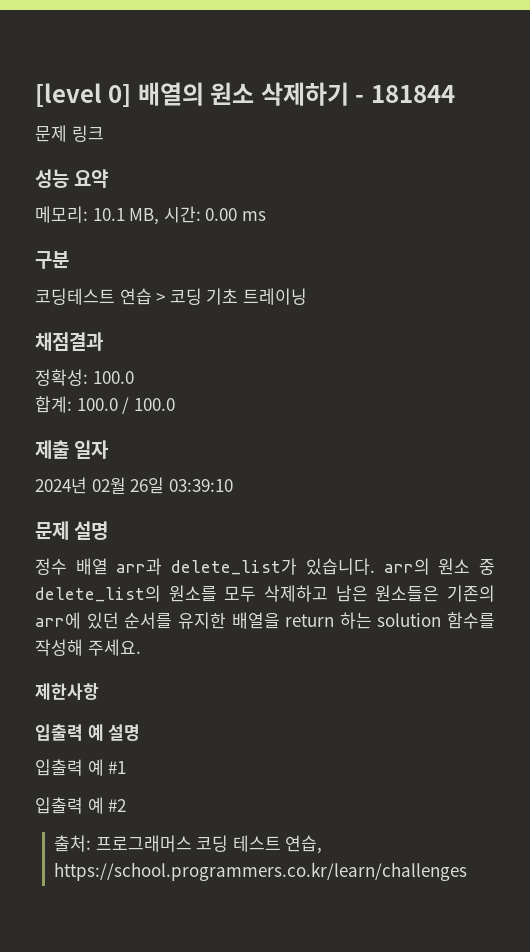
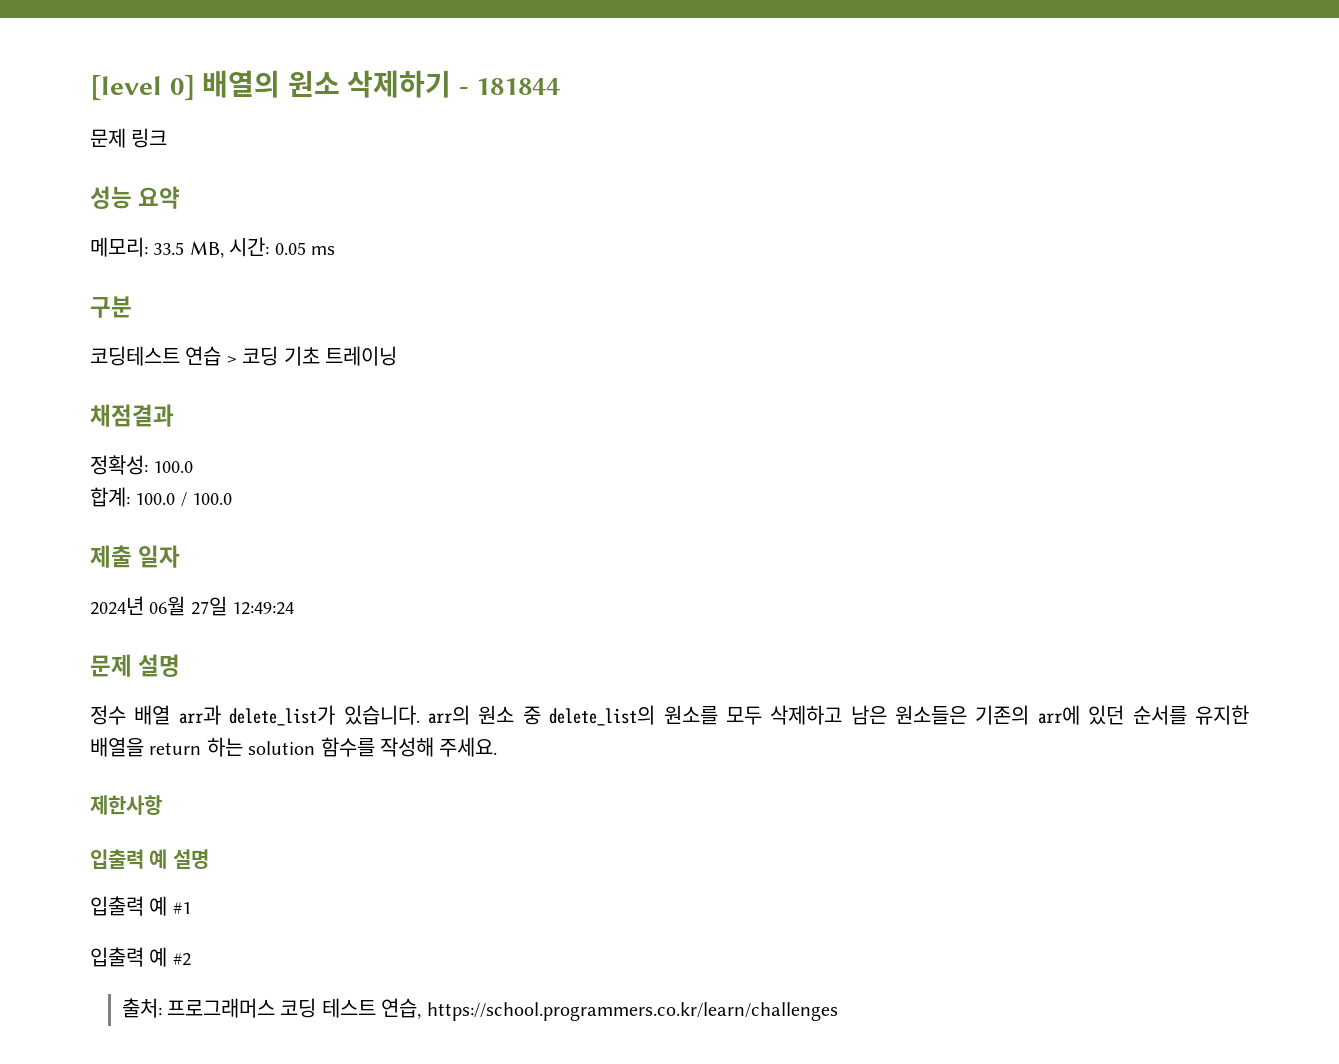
- 메모리: 10.1 MB, 시간: 0.00 ms
+ 메모리: 33.5 MB, 시간: 0.05 ms
- 2024년 02월 26일 03:39:10
+ 2024년 06월 27일 12:49:24

